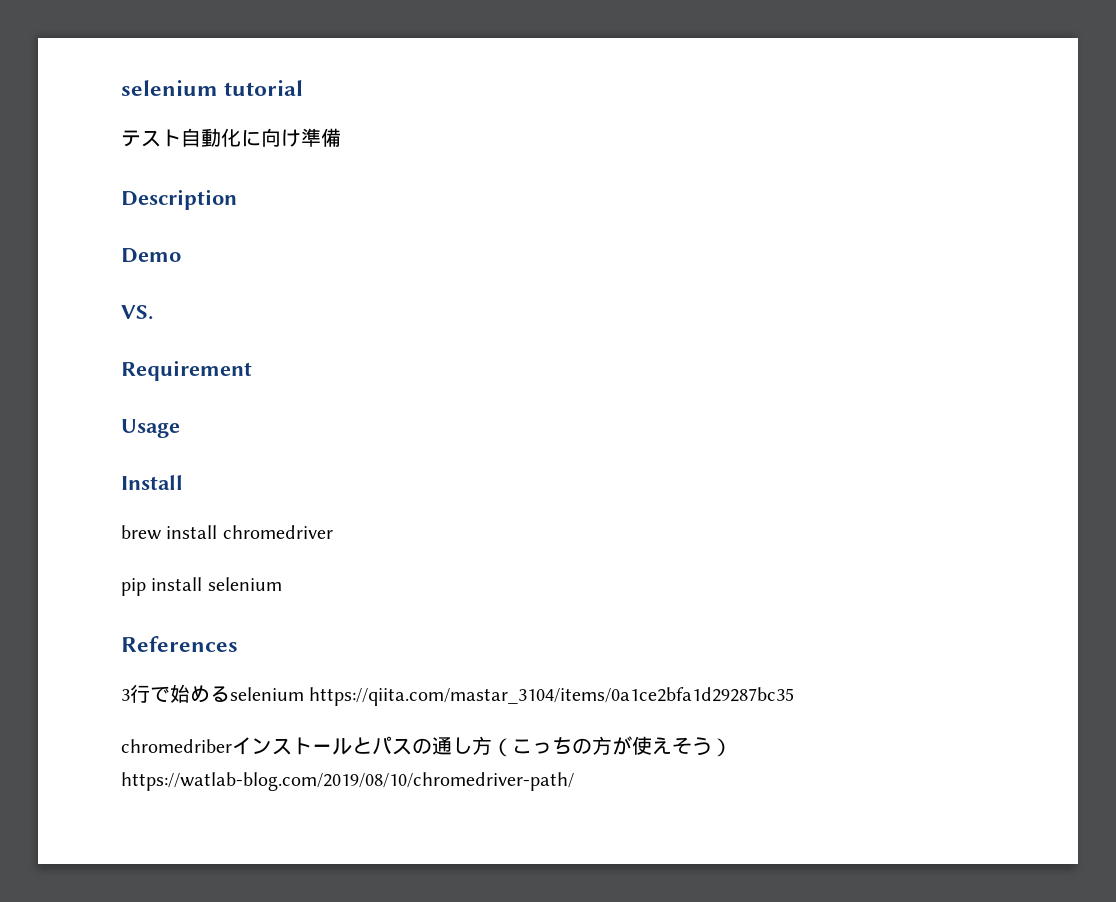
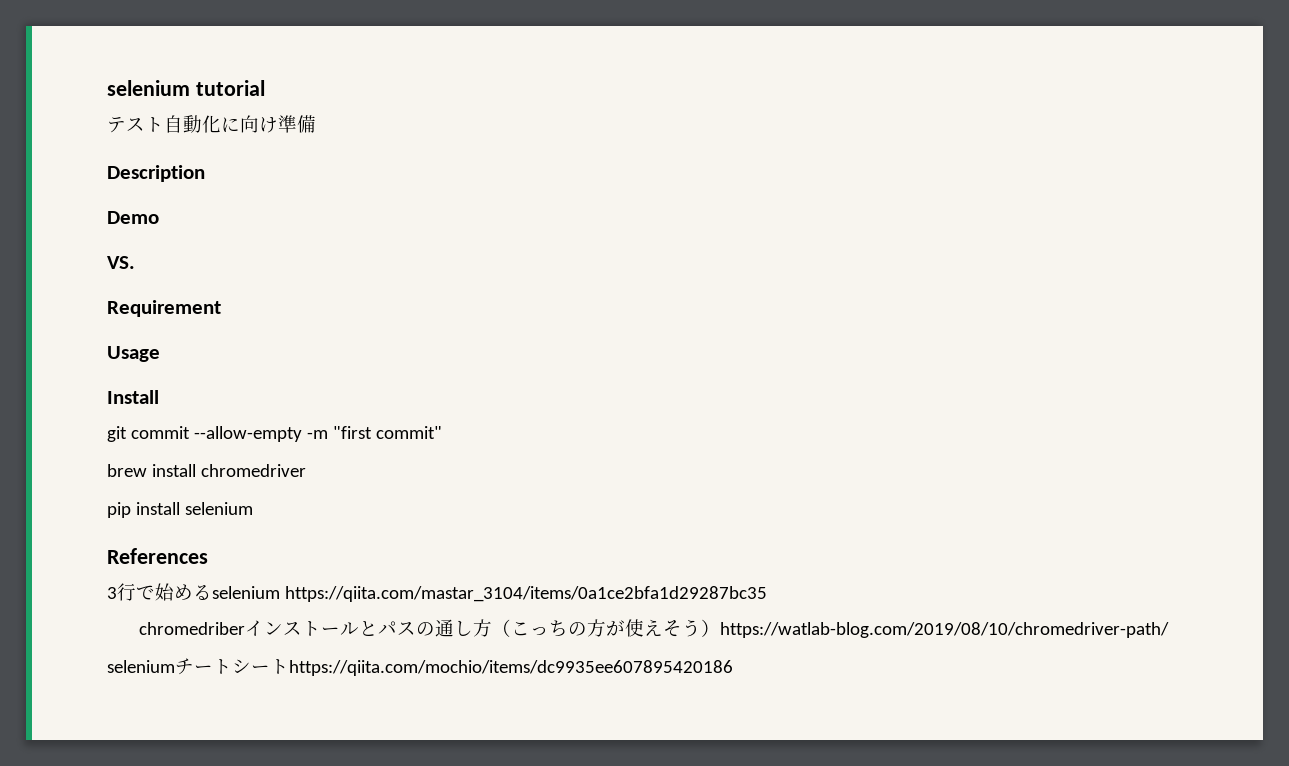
+ git commit --allow-empty -m "first commit"
+ seleniumチートシートhttps://qiita.com/mochio/items/dc9935ee607895420186

